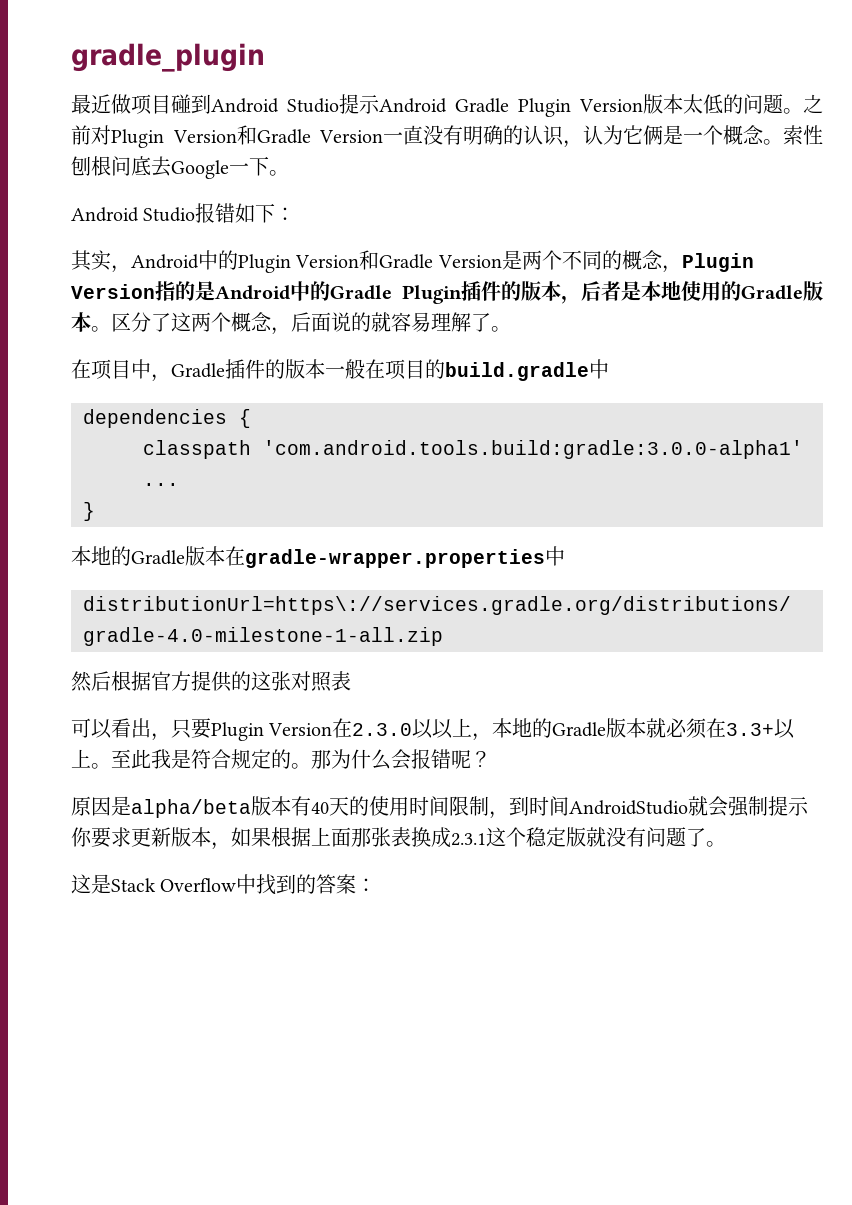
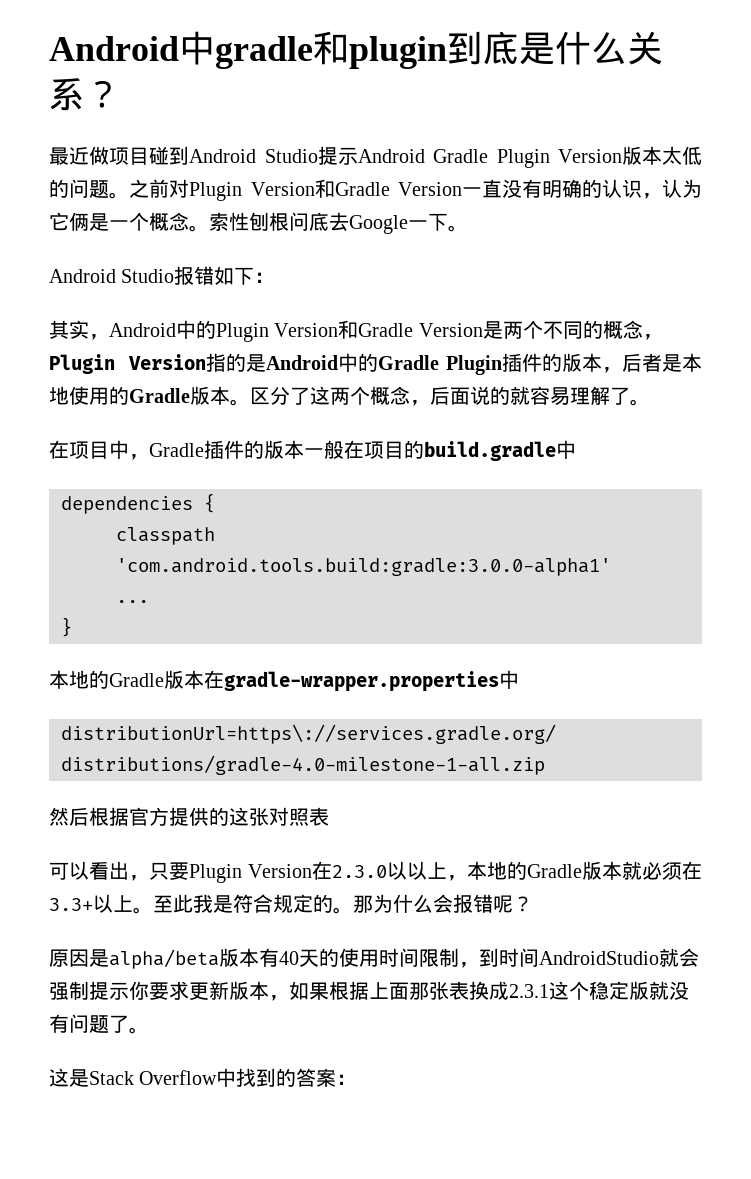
- gradle_plugin
+ Android中gradle和plugin到底是什么关系？

